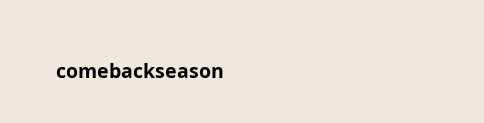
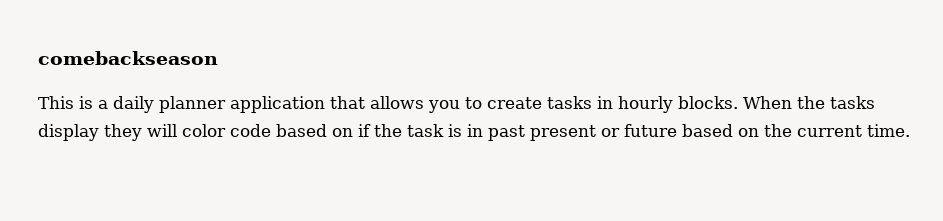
+ This is a daily planner application that allows you to create tasks in hourly blocks. When the tasks display they will color code based on if the task is in past present or future based on the current time.

